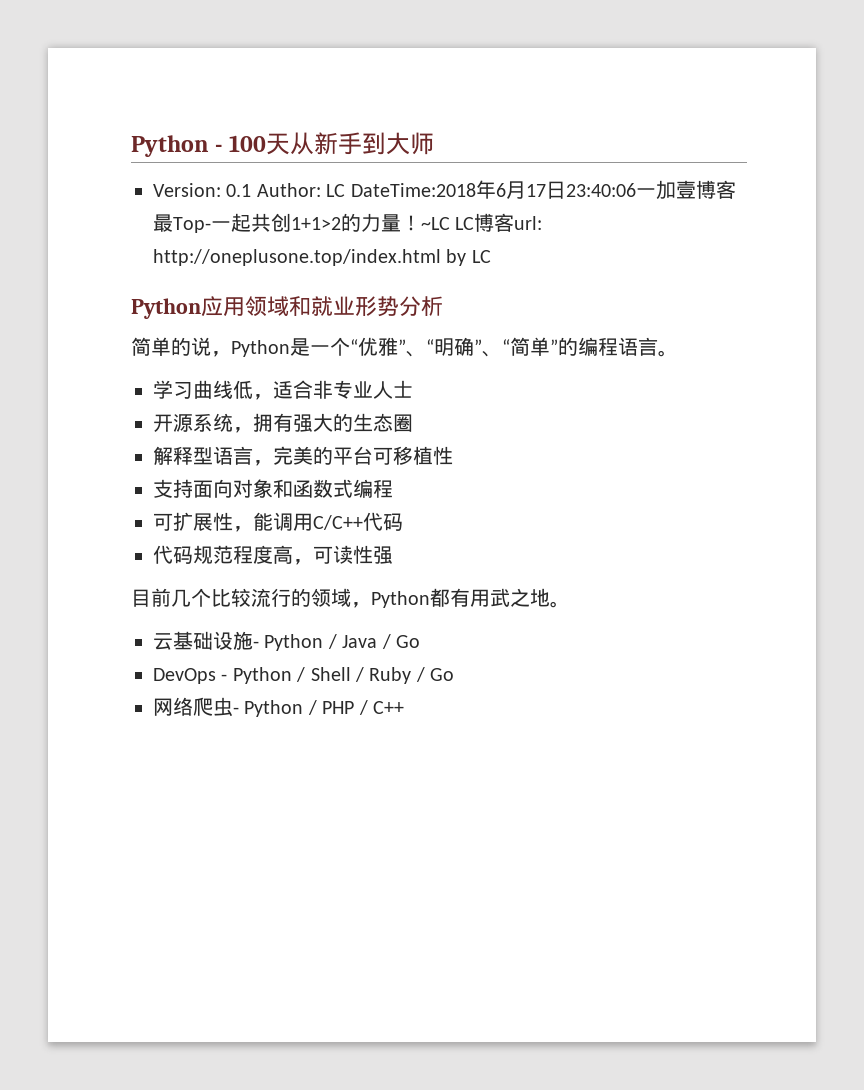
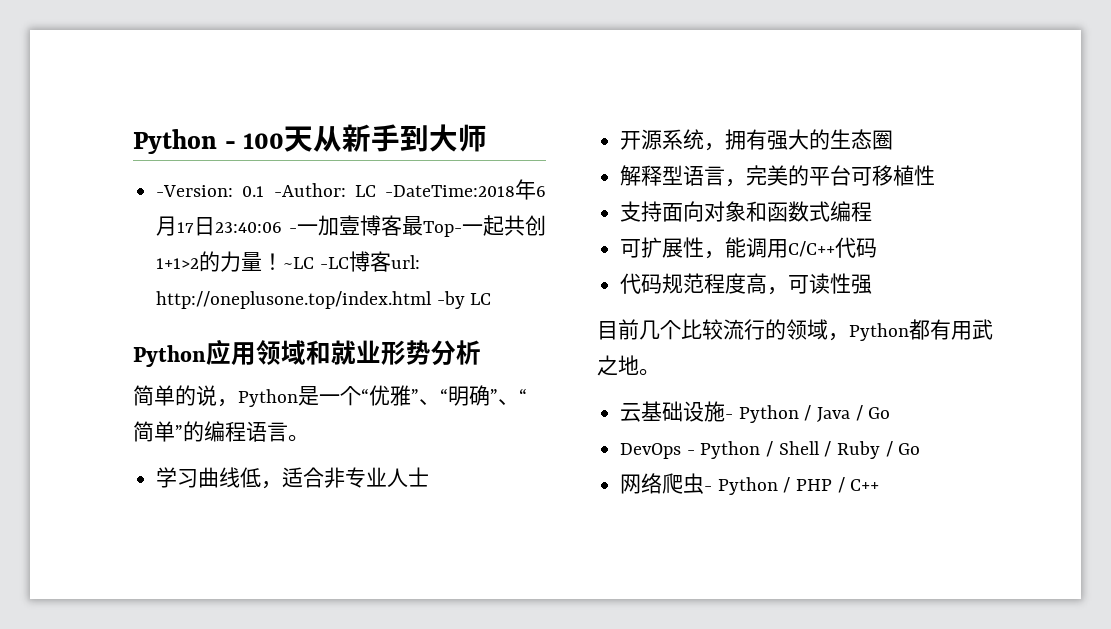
- Version: 0.1 Author: LC DateTime:2018年6月17日23:40:06一加壹博客最Top-一起共创1+1>2的力量！
+ -Version: 0.1 -Author: LC -DateTime:2018年6月17日23:40:06 -一加壹博客最Top-一起共创1+1>2的力量！
- ~LC LC博客url: http://oneplusone.top/index.html by LC
+ ~LC -LC博客url: http://oneplusone.top/index.html -by LC

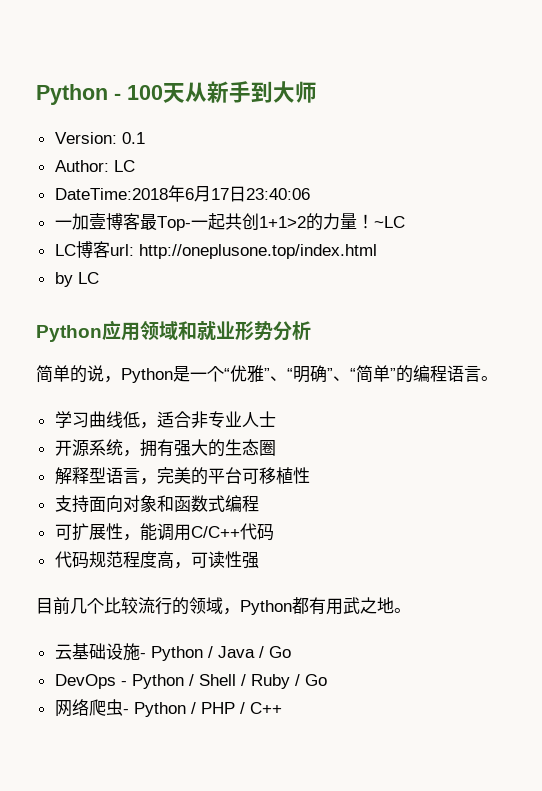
- -Version: 0.1 -Author: LC -DateTime:2018年6月17日23:40:06 -一加壹博客最Top-一起共创1+1>2的力量！
+ Version: 0.1
+ Author: LC
+ DateTime:2018年6月17日23:40:06
+ 一加壹博客最Top-一起共创1+1>2的力量！
- ~LC -LC博客url: http://oneplusone.top/index.html -by LC
+ ~LC
+ LC博客url: http://oneplusone.top/index.html
+ by LC

